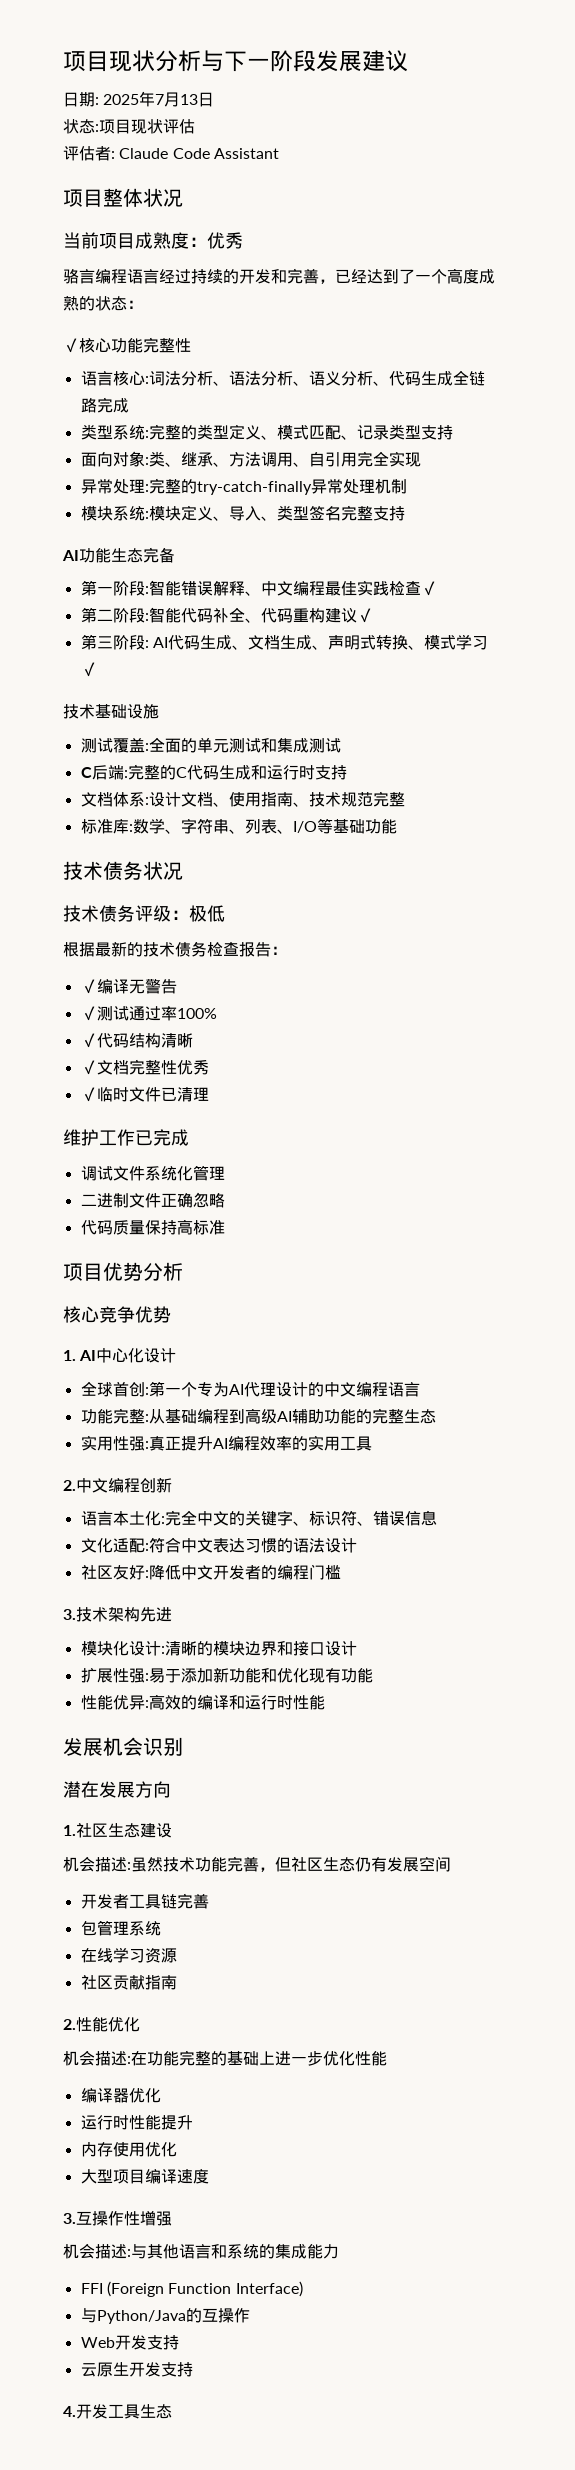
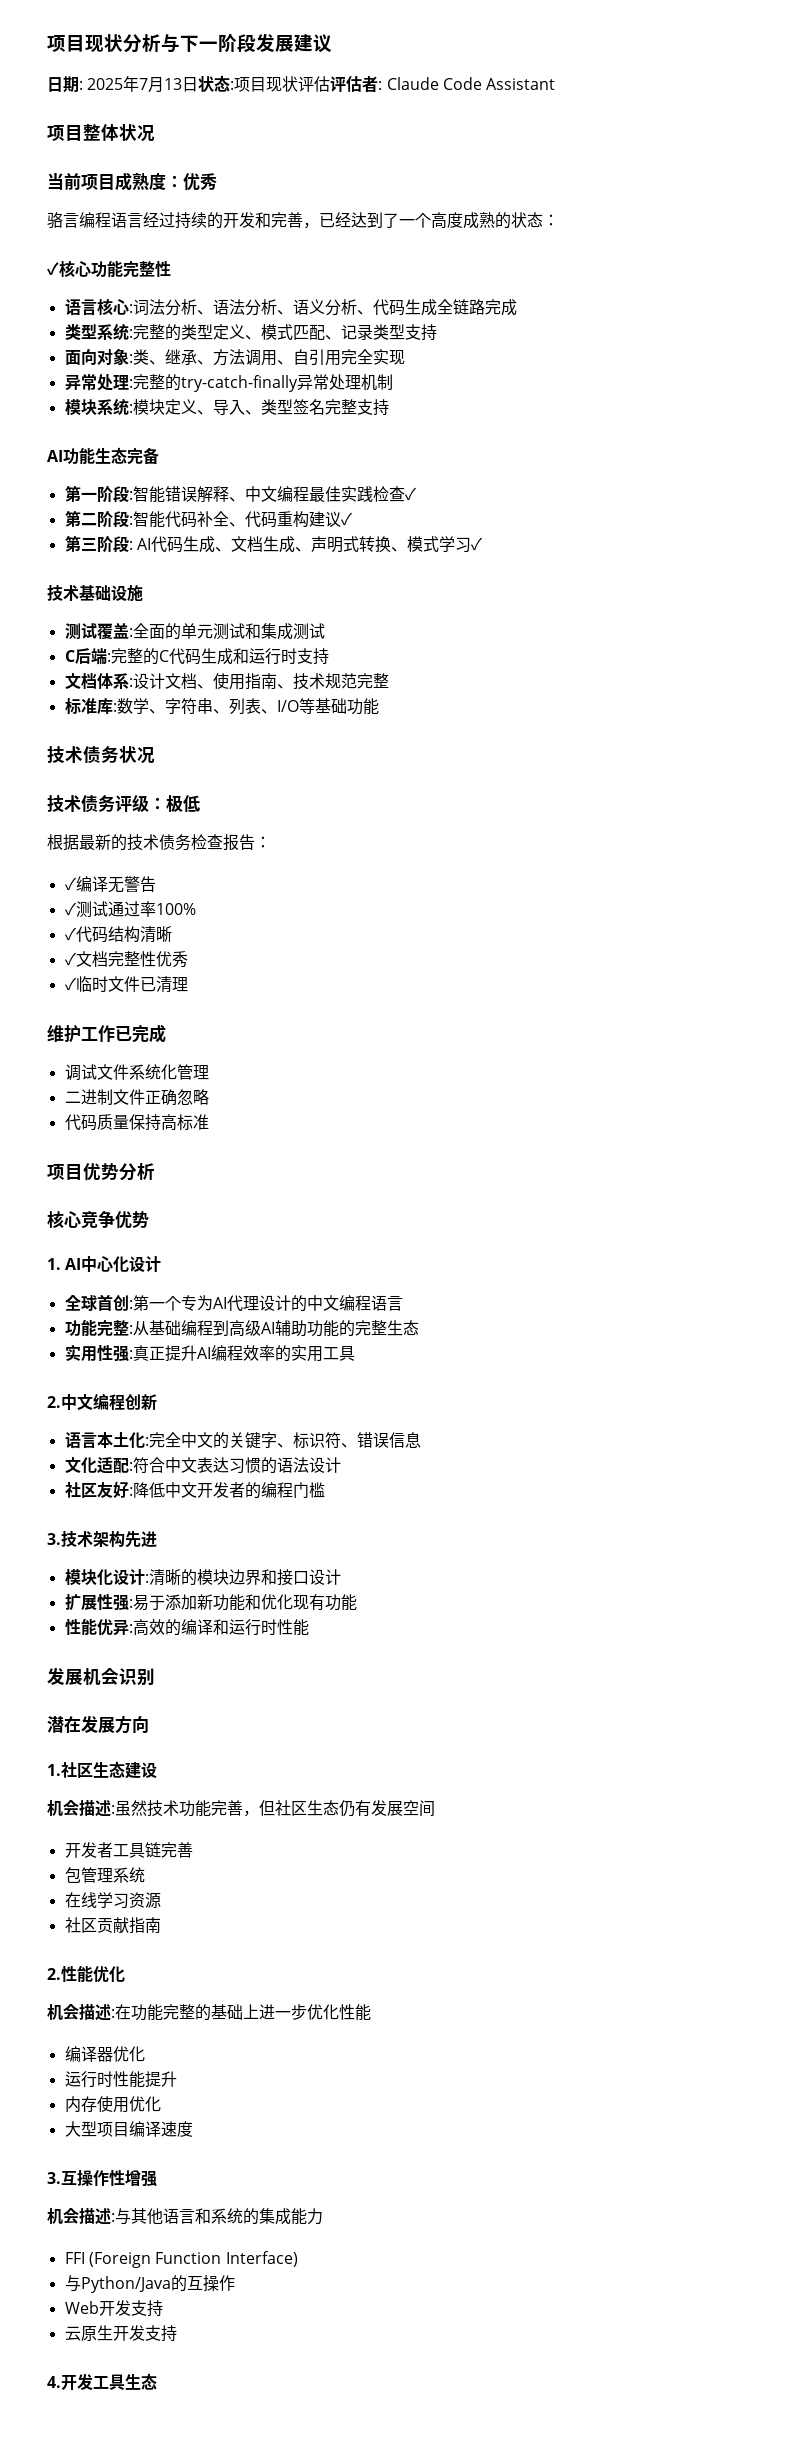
- 日期: 2025年7月13日
- 状态:项目现状评估
- 评估者: Claude Code Assistant
+ 日期: 2025年7月13日状态:项目现状评估评估者: Claude Code Assistant

